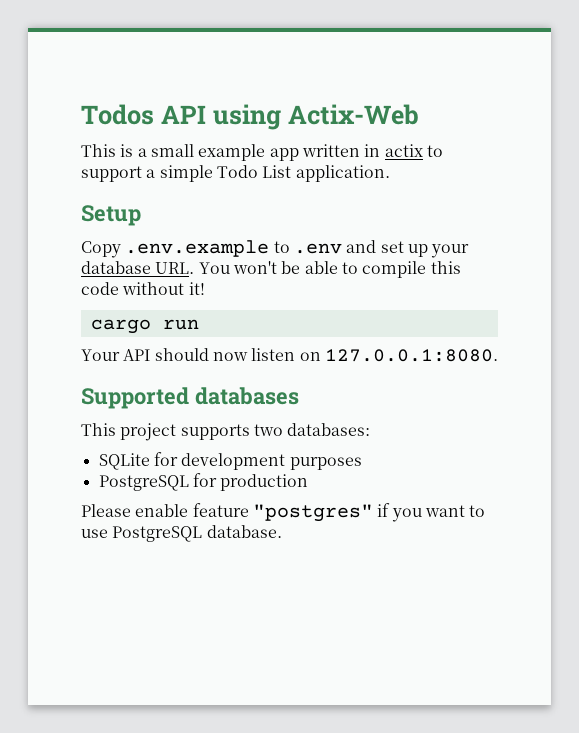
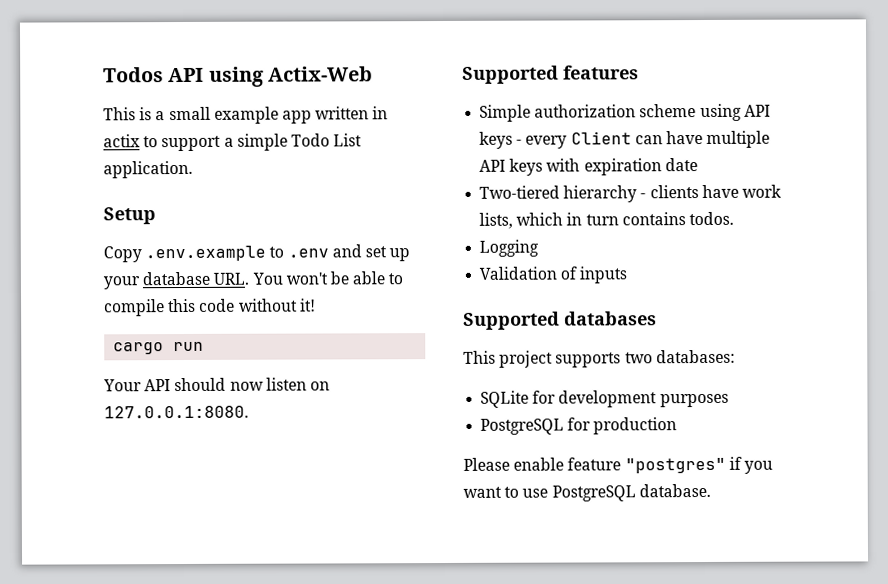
+ Supported features
+ Simple authorization scheme using API keys - every Client can have multiple API keys with expiration date
+ Two-tiered hierarchy - clients have work lists, which in turn contains todos.
+ Logging
+ Validation of inputs

